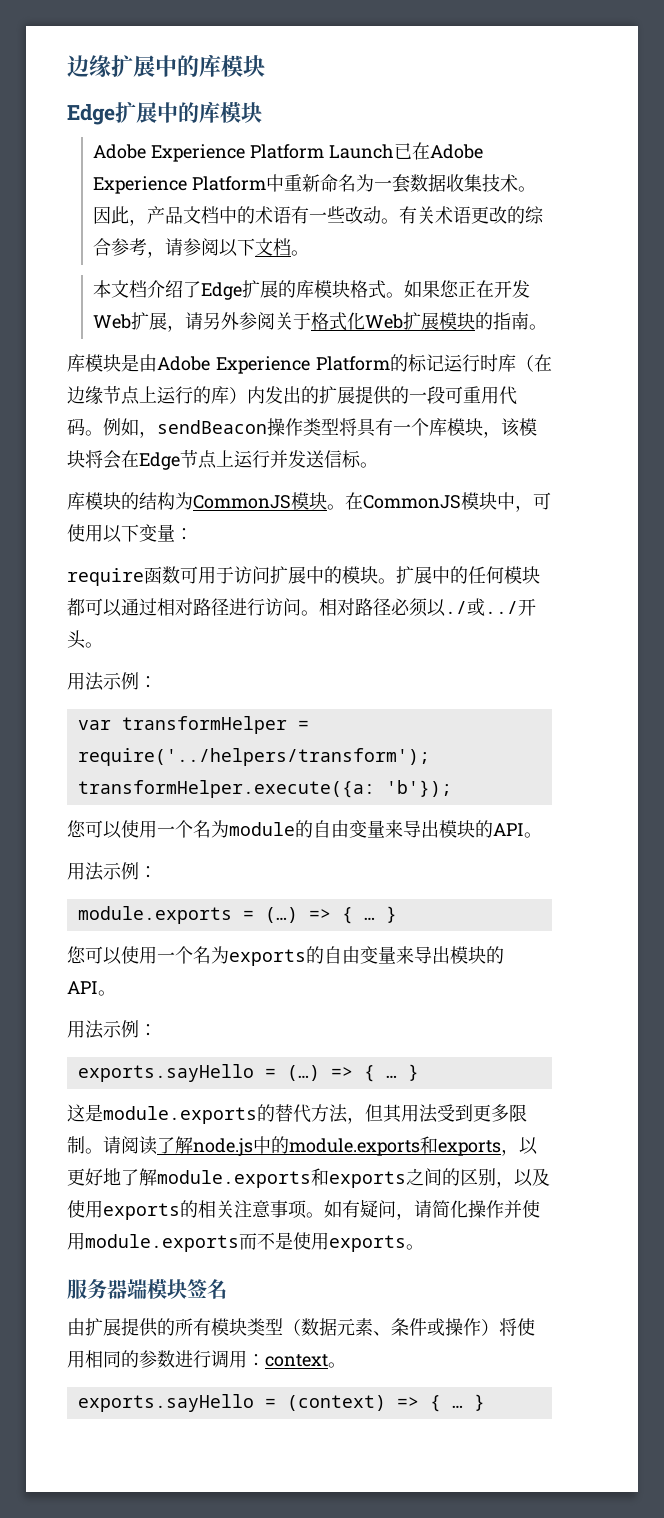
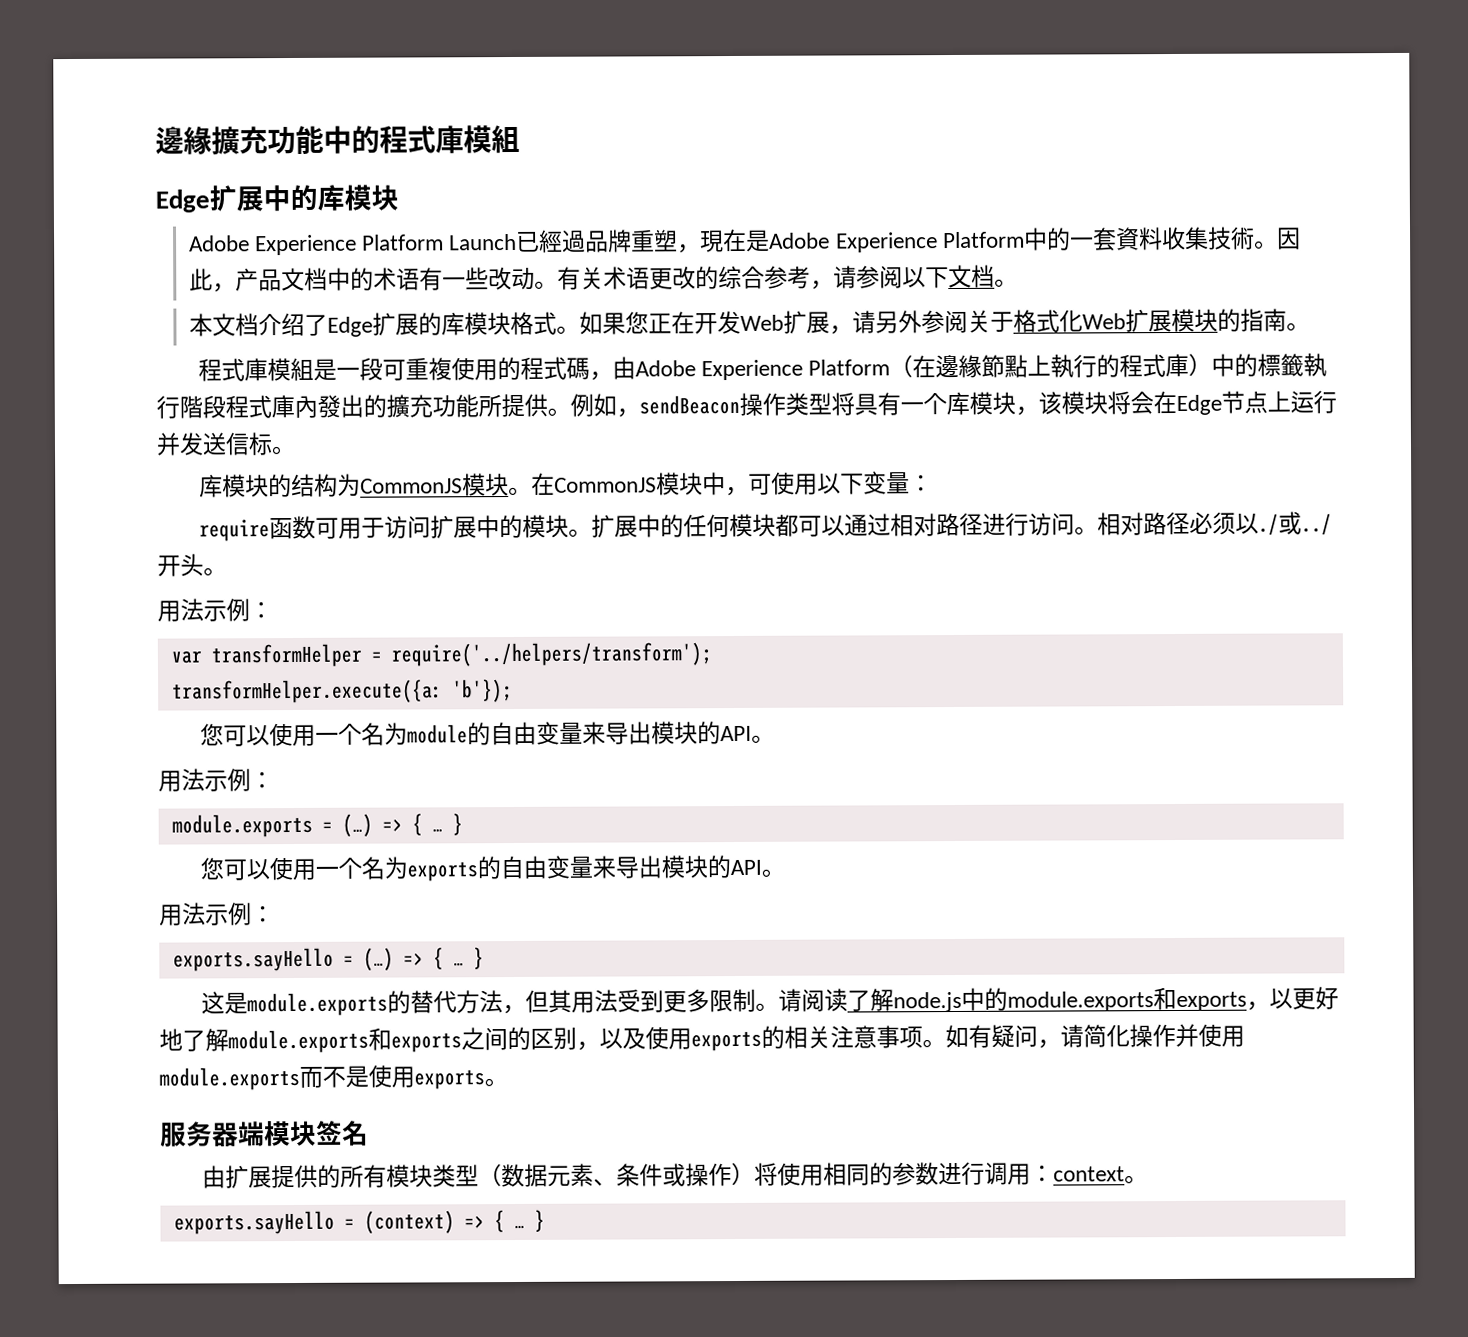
- 边缘扩展中的库模块
+ 邊緣擴充功能中的程式庫模組
- Adobe Experience Platform Launch已在Adobe Experience Platform中重新命名为一套数据收集技术。
+ Adobe Experience Platform Launch已經過品牌重塑，現在是Adobe Experience Platform中的一套資料收集技術。
- 库模块是由Adobe Experience Platform的标记运行时库（在边缘节点上运行的库）内发出的扩展提供的一段可重用代码。
+ 程式庫模組是一段可重複使用的程式碼，由Adobe Experience Platform（在邊緣節點上執行的程式庫）中的標籤執行階段程式庫內發出的擴充功能所提供。

